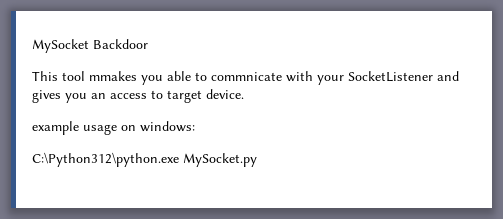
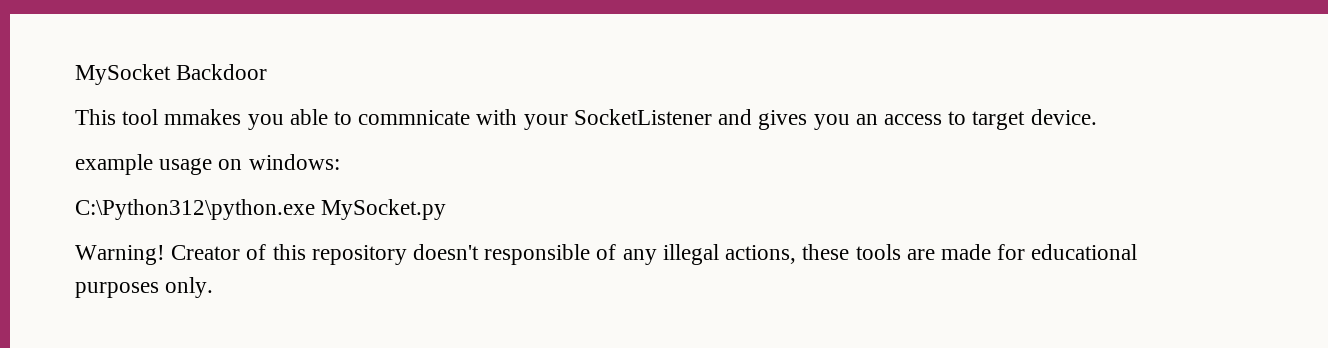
+ Warning! Creator of this repository doesn't responsible of any illegal actions, these tools are made for educational purposes only.

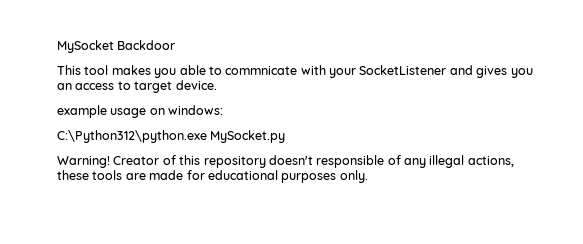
- This tool mmakes you able to commnicate with your SocketListener and gives you an access to target device.
+ This tool makes you able to commnicate with your SocketListener and gives you an access to target device.

